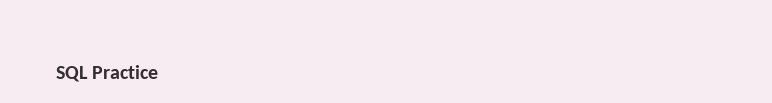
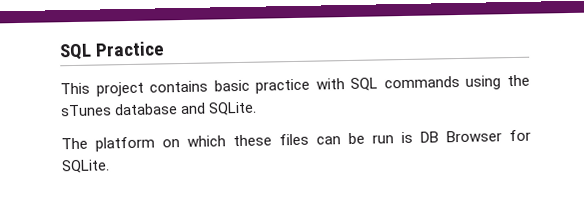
+ This project contains basic practice with SQL commands using the sTunes database and SQLite.
+ The platform on which these files can be run is DB Browser for SQLite.

